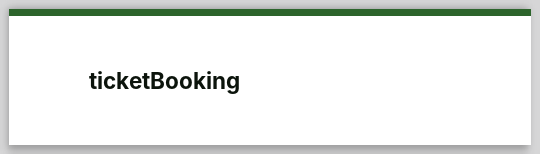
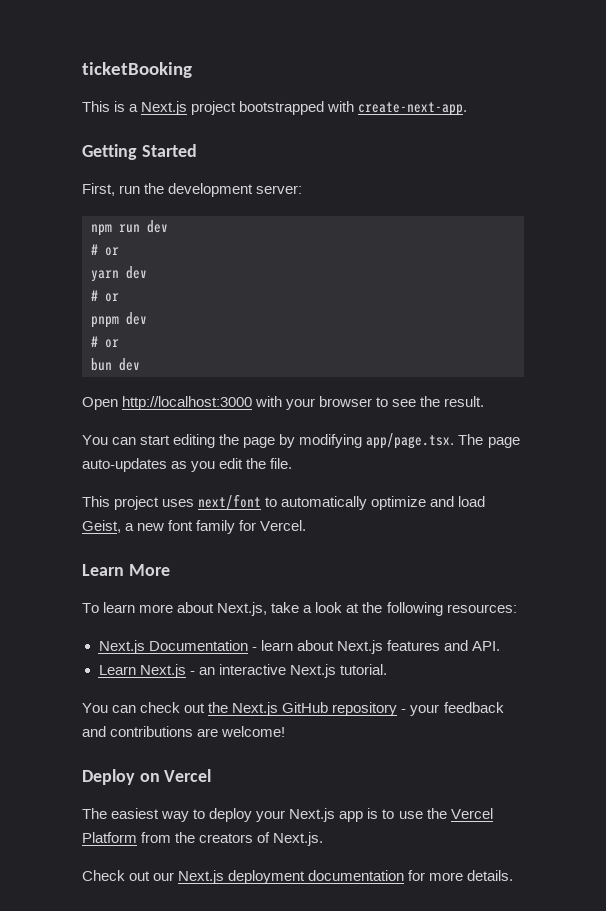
+ This is a Next.js project bootstrapped with create-next-app.
+ Getting Started
+ First, run the development server:
+ npm run dev
+ # or
+ yarn dev
+ # or
+ pnpm dev
+ # or
+ bun dev
+ Open http://localhost:3000 with your browser to see the result.
+ You can start editing the page by modifying app/page.tsx. The page auto-updates as you edit the file.
+ This project uses next/font to automatically optimize and load Geist, a new font family for Vercel.
+ Learn More
+ To learn more about Next.js, take a look at the following resources:
+ Next.js Documentation - learn about Next.js features and API.
+ Learn Next.js - an interactive Next.js tutorial.
+ You can check out the Next.js GitHub repository - your feedback and contributions are welcome!
+ Deploy on Vercel
+ The easiest way to deploy your Next.js app is to use the Vercel Platform from the creators of Next.js.
+ Check out our Next.js deployment documentation for more details.

